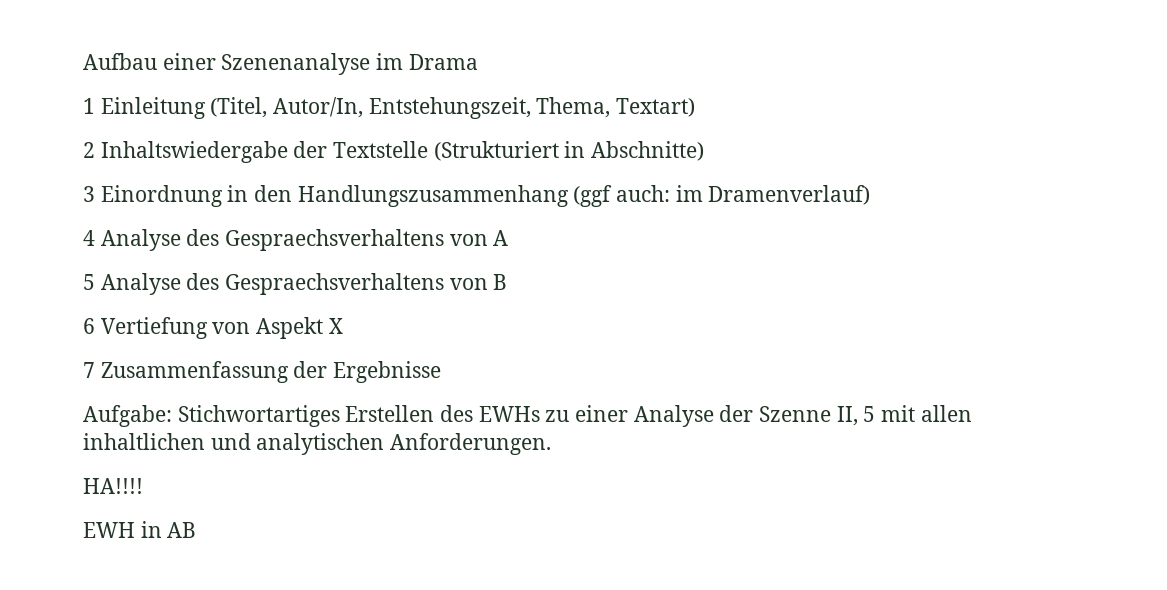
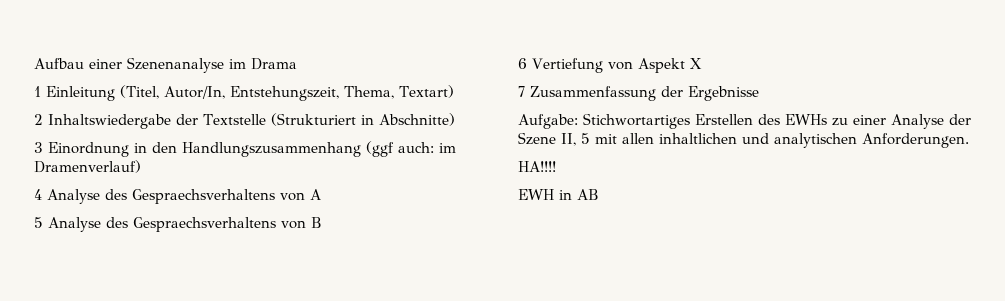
- Aufgabe: Stichwortartiges Erstellen des EWHs zu einer Analyse der Szenne II, 5 mit allen inhaltlichen und analytischen Anforderungen.
+ Aufgabe: Stichwortartiges Erstellen des EWHs zu einer Analyse der Szene II, 5 mit allen inhaltlichen und analytischen Anforderungen.

